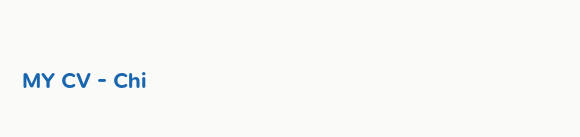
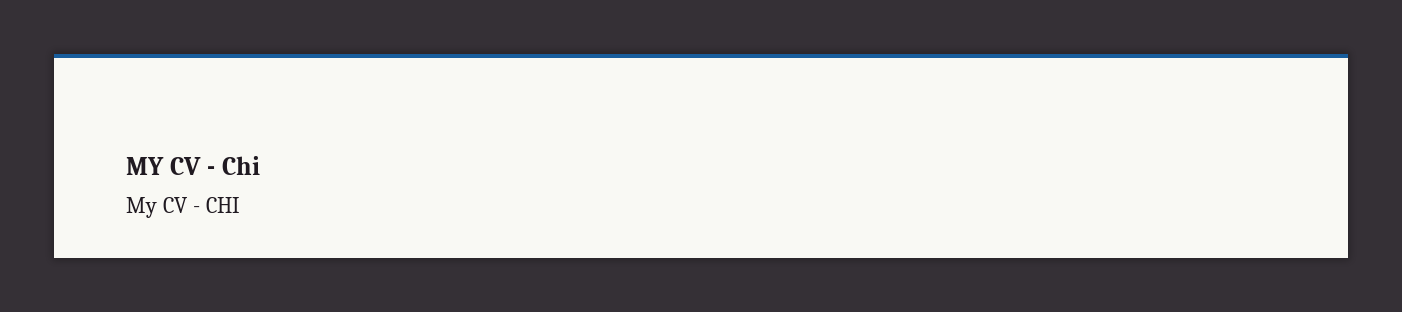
+ My CV - CHI

